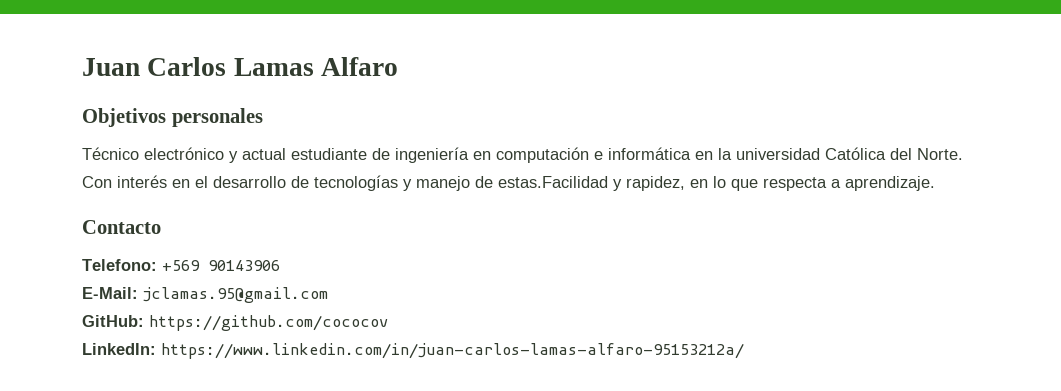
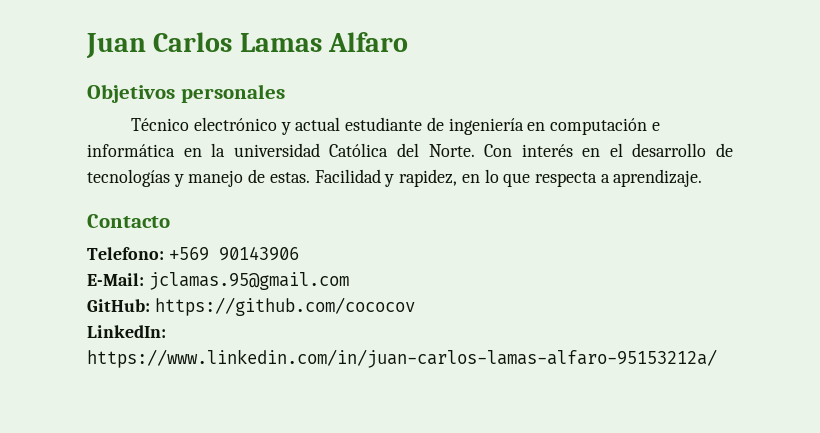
- Con interés en el desarrollo de tecnologías y manejo de estas.Facilidad y rapidez, en lo que respecta a aprendizaje.
+ Con interés en el desarrollo de tecnologías y manejo de estas. Facilidad y rapidez, en lo que respecta a aprendizaje.

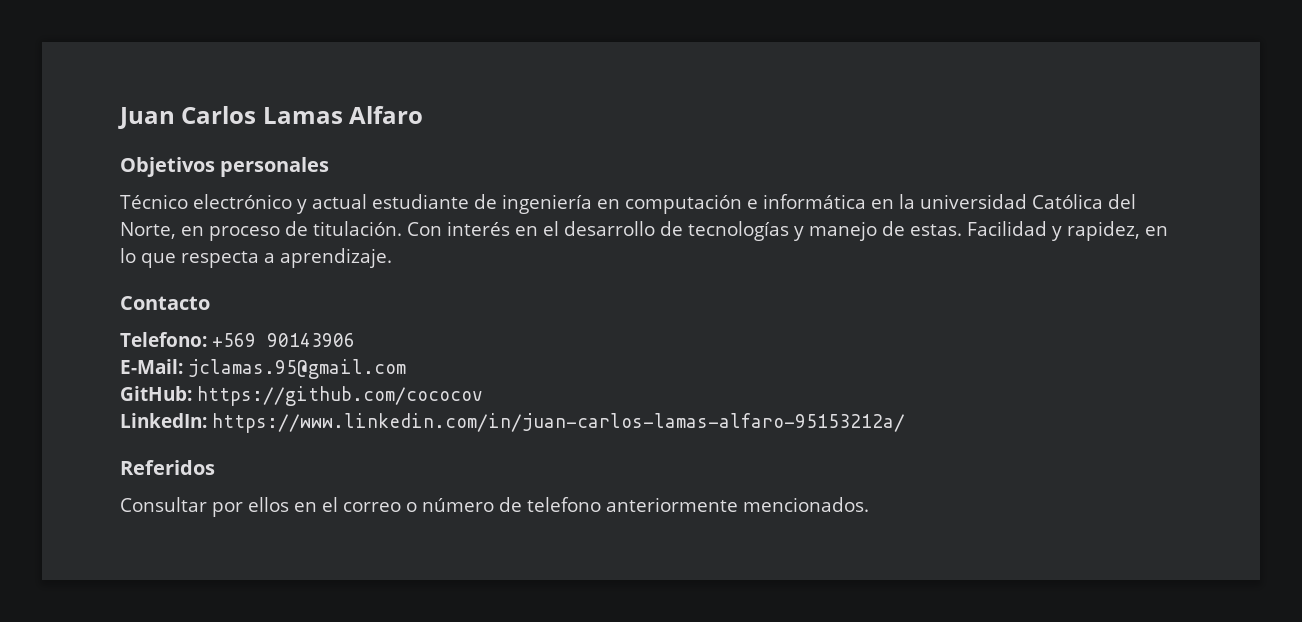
- Técnico electrónico y actual estudiante de ingeniería en computación e informática en la universidad Católica del Norte.
+ Técnico electrónico y actual estudiante de ingeniería en computación e informática en la universidad Católica del Norte, en proceso de titulación.
+ Referidos
+ Consultar por ellos en el correo o número de telefono anteriormente mencionados.

